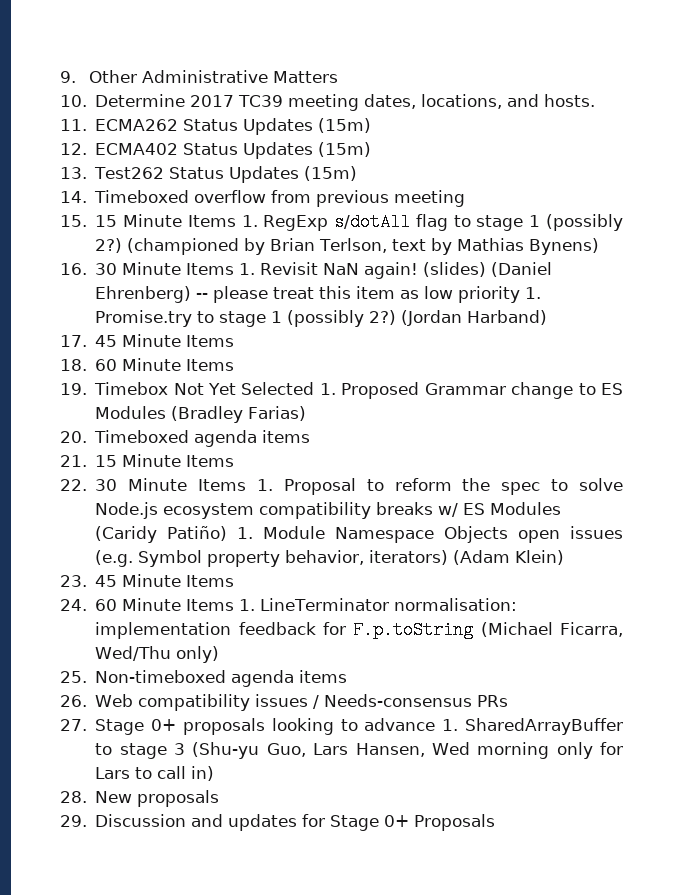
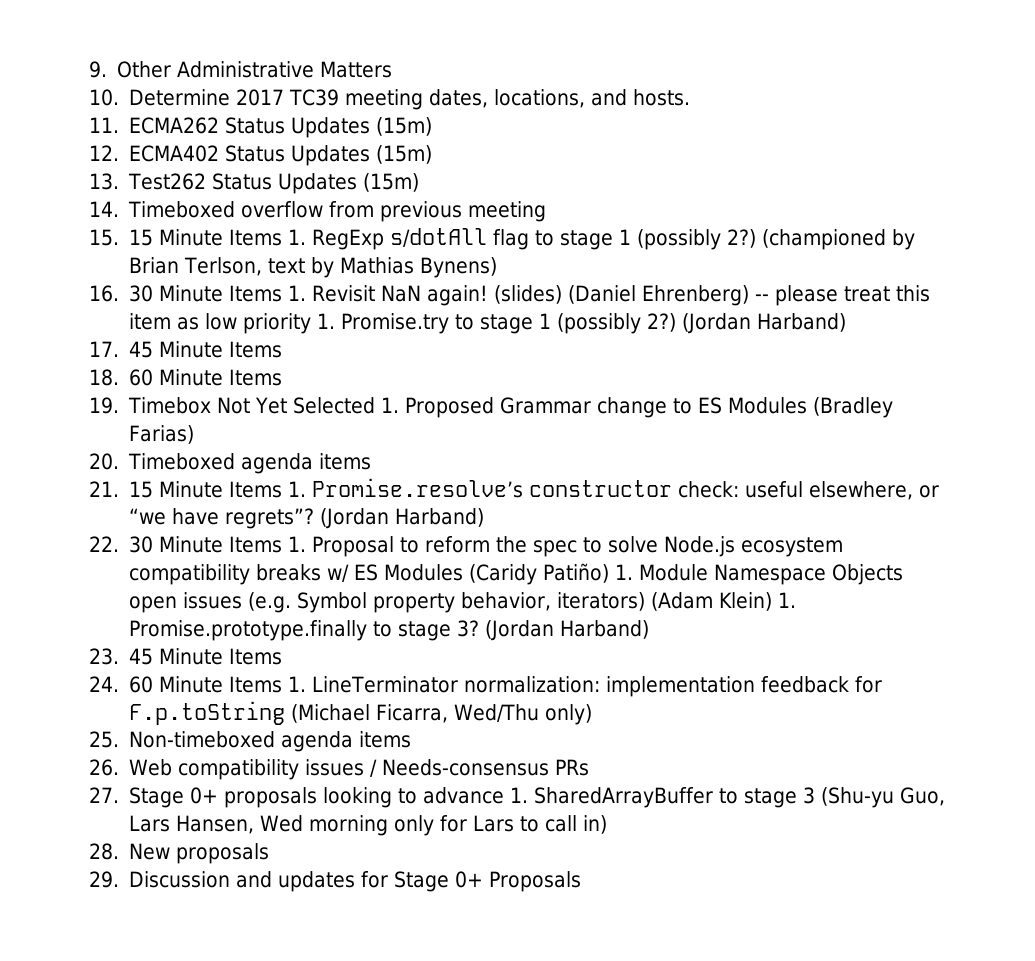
- 21. 15 Minute Items
+ 21. 15 Minute Items 1. Promise.resolve’s constructor check: useful elsewhere, or “we have regrets”? (Jordan Harband)
- 22. 30 Minute Items 1. Proposal to reform the spec to solve Node.js ecosystem compatibility breaks w/ ES Modules (Caridy Patiño) 1. Module Namespace Objects open issues (e.g. Symbol property behavior, iterators) (Adam Klein)
+ 22. 30 Minute Items 1. Proposal to reform the spec to solve Node.js ecosystem compatibility breaks w/ ES Modules (Caridy Patiño) 1. Module Namespace Objects open issues (e.g. Symbol property behavior, iterators) (Adam Klein) 1. Promise.prototype.finally to stage 3? (Jordan Harband)
- 24. 60 Minute Items 1. LineTerminator normalisation: implementation feedback for F.p.toString (Michael Ficarra, Wed/Thu only)
+ 24. 60 Minute Items 1. LineTerminator normalization: implementation feedback for F.p.toString (Michael Ficarra, Wed/Thu only)

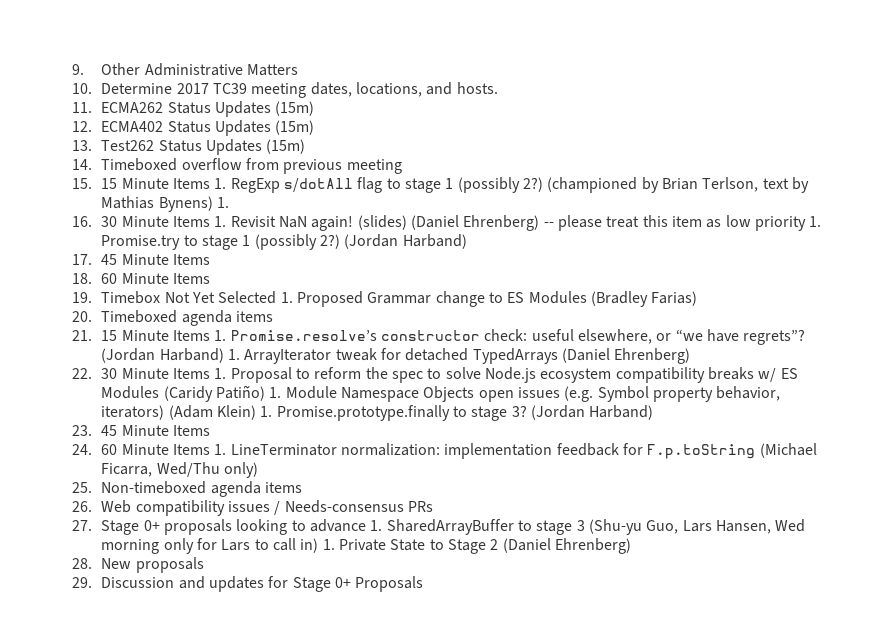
- (championed by Brian Terlson, text by Mathias Bynens)
+ (championed by Brian Terlson, text by Mathias Bynens) 1.
- 21. 15 Minute Items 1. Promise.resolve’s constructor check: useful elsewhere, or “we have regrets”? (Jordan Harband)
+ 21. 15 Minute Items 1. Promise.resolve’s constructor check: useful elsewhere, or “we have regrets”? (Jordan Harband) 1. ArrayIterator tweak for detached TypedArrays (Daniel Ehrenberg)
- 27. Stage 0+ proposals looking to advance 1. SharedArrayBuffer to stage 3 (Shu-yu Guo, Lars Hansen, Wed morning only for Lars to call in)
+ 27. Stage 0+ proposals looking to advance 1. SharedArrayBuffer to stage 3 (Shu-yu Guo, Lars Hansen, Wed morning only for Lars to call in) 1. Private State to Stage 2 (Daniel Ehrenberg)

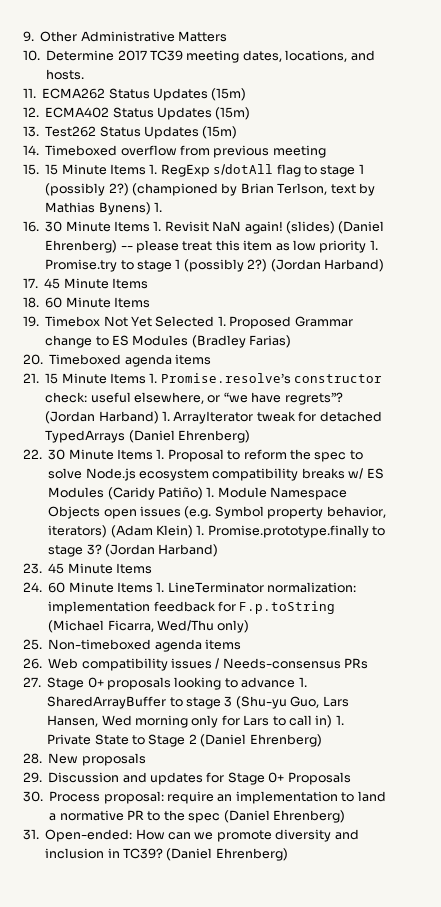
+ 30. Process proposal: require an implementation to land a normative PR to the spec (Daniel Ehrenberg)
+ 31. Open-ended: How can we promote diversity and inclusion in TC39? (Daniel Ehrenberg)

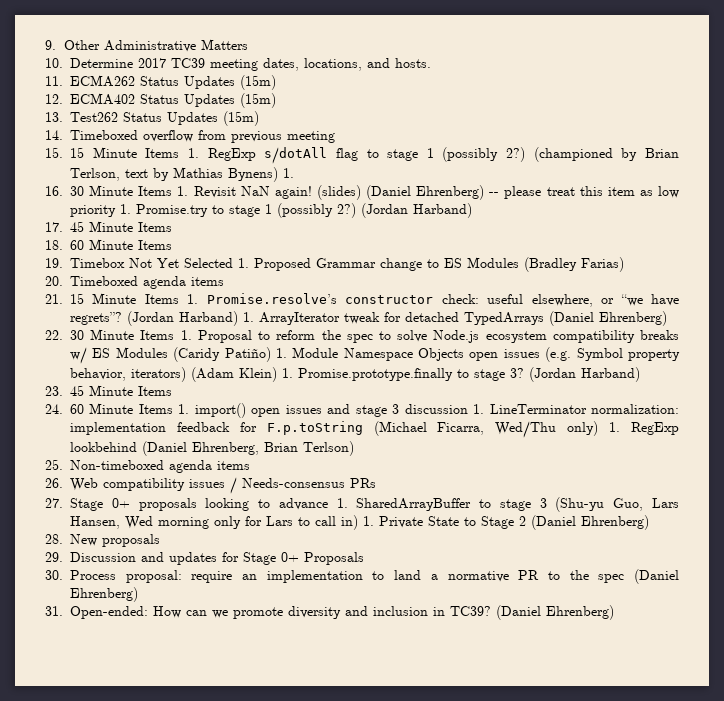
- 24. 60 Minute Items 1. LineTerminator normalization: implementation feedback for F.p.toString (Michael Ficarra, Wed/Thu only)
+ 24. 60 Minute Items 1. import() open issues and stage 3 discussion 1. LineTerminator normalization: implementation feedback for F.p.toString (Michael Ficarra, Wed/Thu only) 1. RegExp lookbehind (Daniel Ehrenberg, Brian Terlson)

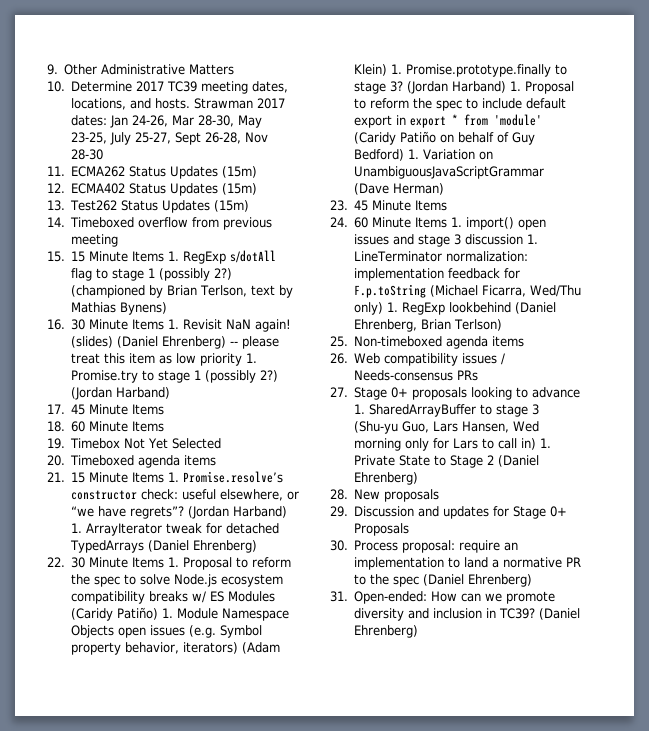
+ Strawman 2017 dates: Jan 24-26, Mar 28-30, May 23-25, July 25-27, Sept 26-28, Nov 28-30
- (championed by Brian Terlson, text by Mathias Bynens) 1.
+ (championed by Brian Terlson, text by Mathias Bynens)
- 19. Timebox Not Yet Selected 1. Proposed Grammar change to ES Modules (Bradley Farias)
+ 19. Timebox Not Yet Selected
- 22. 30 Minute Items 1. Proposal to reform the spec to solve Node.js ecosystem compatibility breaks w/ ES Modules (Caridy Patiño) 1. Module Namespace Objects open issues (e.g. Symbol property behavior, iterators) (Adam Klein) 1. Promise.prototype.finally to stage 3? (Jordan Harband)
+ 22. 30 Minute Items 1. Proposal to reform the spec to solve Node.js ecosystem compatibility breaks w/ ES Modules (Caridy Patiño) 1. Module Namespace Objects open issues (e.g. Symbol property behavior, iterators) (Adam Klein) 1. Promise.prototype.finally to stage 3? (Jordan Harband) 1. Proposal to reform the spec to include default export in export * from 'module' (Caridy Patiño on behalf of Guy Bedford) 1. Variation on UnambiguousJavaScriptGrammar (Dave Herman)

